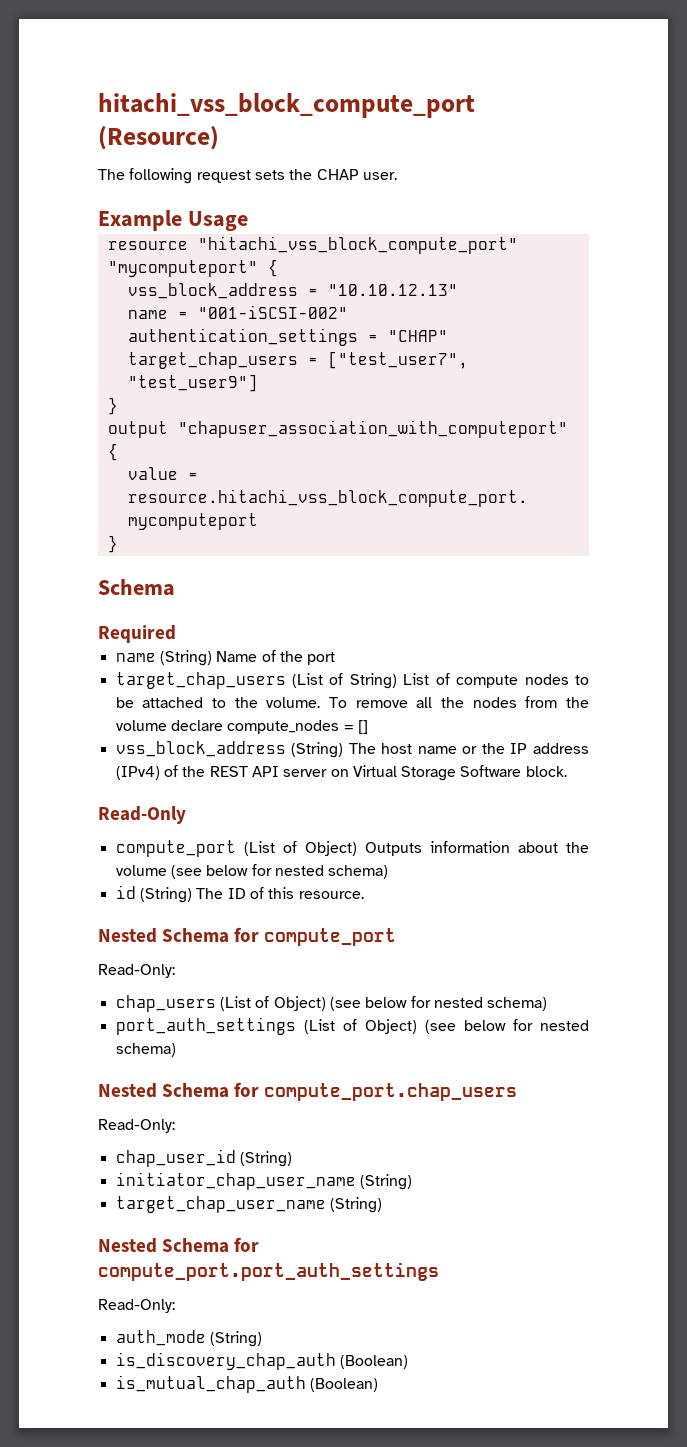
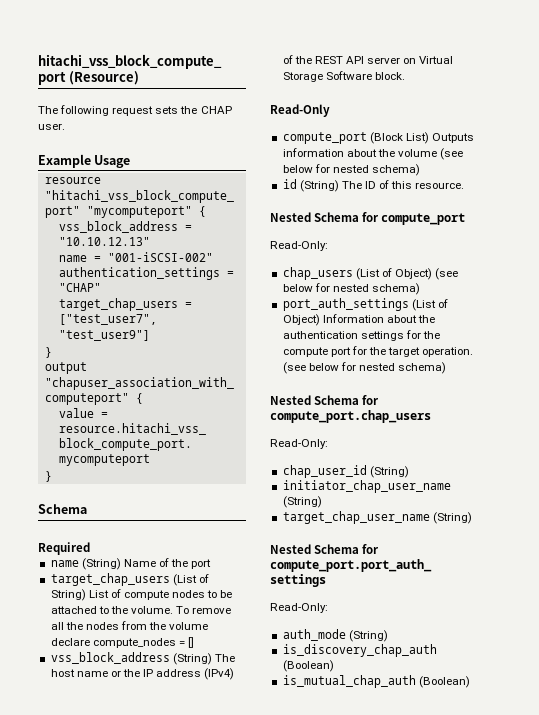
- compute_port (List of Object) Outputs information about the volume (see below for nested schema)
+ compute_port (Block List) Outputs information about the volume (see below for nested schema)
- port_auth_settings (List of Object) (see below for nested schema)
+ port_auth_settings (List of Object) Information about the authentication settings for the compute port for the target operation. (see below for nested schema)

